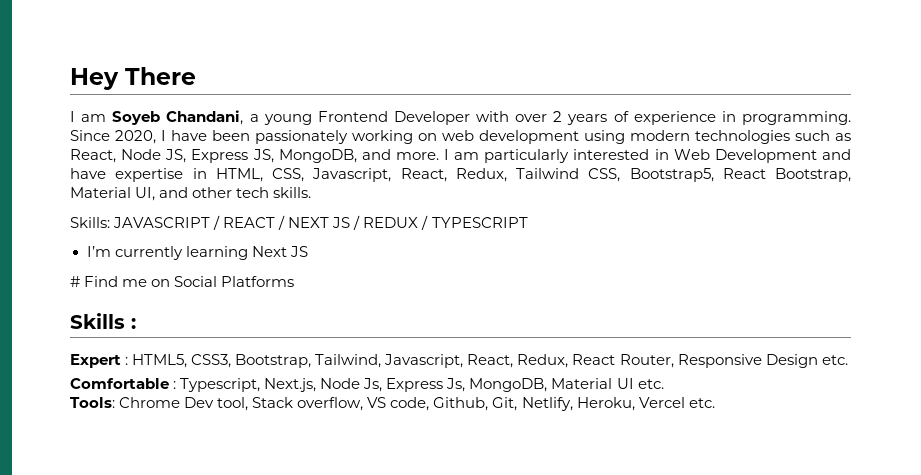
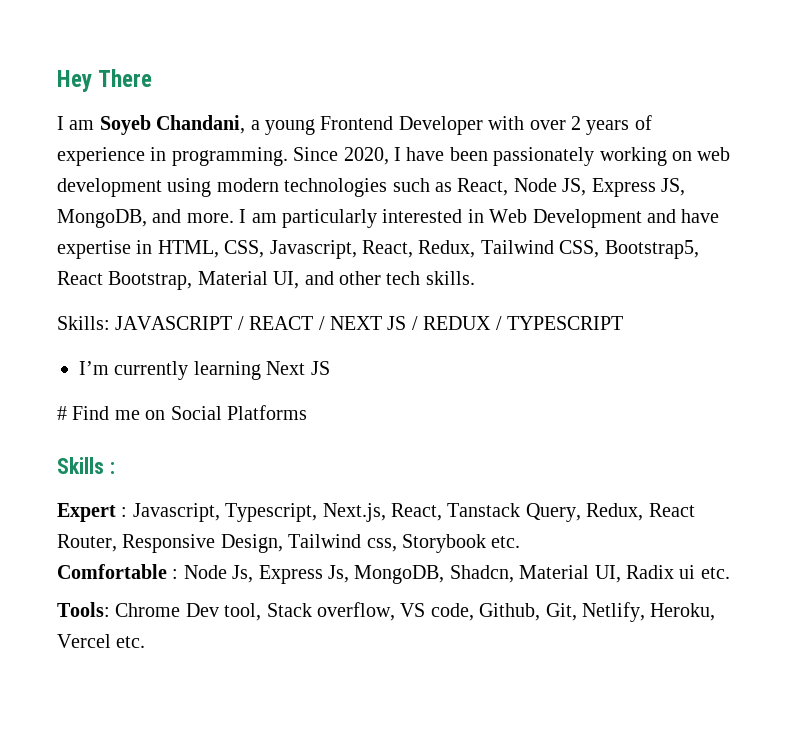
- Expert : HTML5, CSS3, Bootstrap, Tailwind, Javascript, React, Redux, React Router, Responsive Design etc.
+ Expert : Javascript, Typescript, Next.js, React, Tanstack Query, Redux, React Router, Responsive Design, Tailwind css, Storybook etc.
- Comfortable : Typescript, Next.js, Node Js, Express Js, MongoDB, Material UI etc.
+ Comfortable : Node Js, Express Js, MongoDB, Shadcn, Material UI, Radix ui etc.

